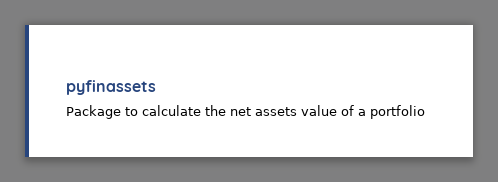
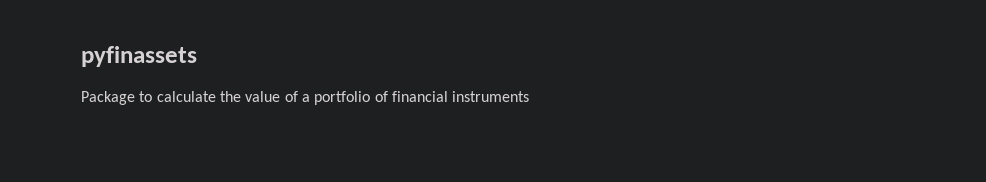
- Package to calculate the net assets value of a portfolio
+ Package to calculate the value of a portfolio of financial instruments

